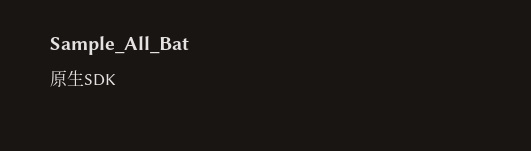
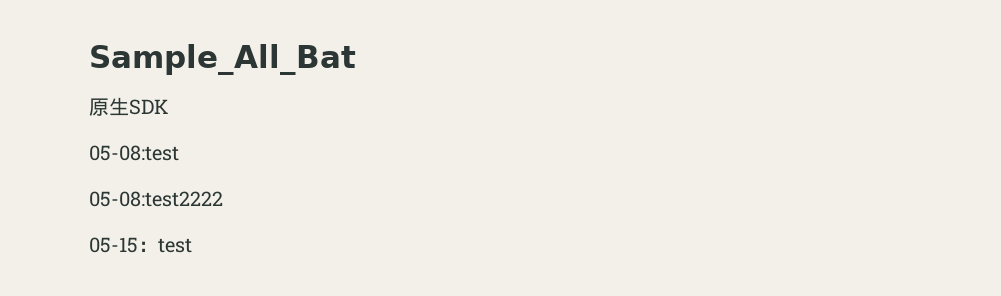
+ 05-08:test
+ 05-08:test2222
+ 05-15：test

